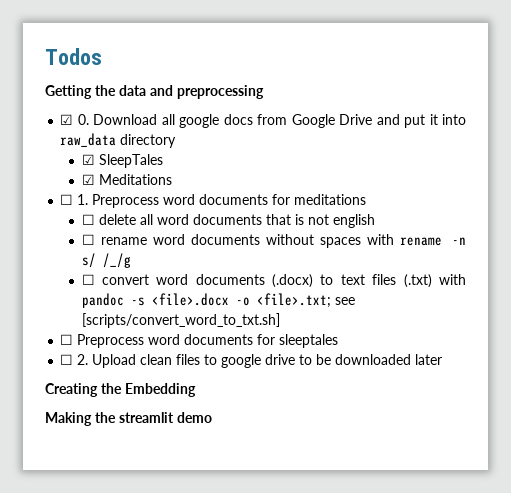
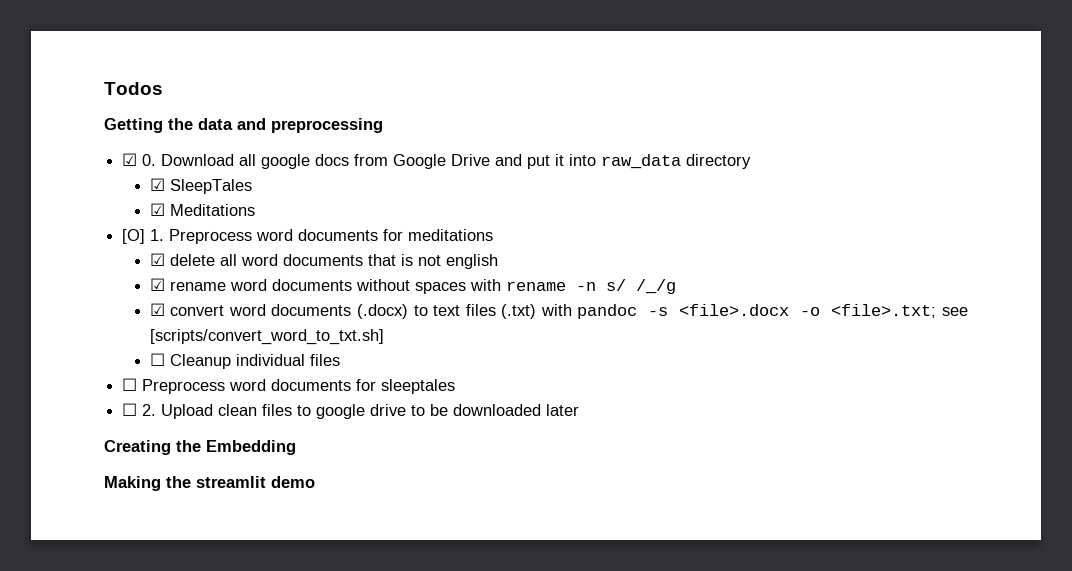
- ☐ 1. Preprocess word documents for meditations
+ [O] 1. Preprocess word documents for meditations
- ☐ delete all word documents that is not english
+ ☑ delete all word documents that is not english
- ☐ rename word documents without spaces with rename -n s/ /_/g
+ ☑ rename word documents without spaces with rename -n s/ /_/g
- ☐ convert word documents (.docx) to text files (.txt) with pandoc -s <file>.docx -o <file>.txt; see [scripts/convert_word_to_txt.sh]
+ ☑ convert word documents (.docx) to text files (.txt) with pandoc -s <file>.docx -o <file>.txt; see [scripts/convert_word_to_txt.sh]
+ ☐ Cleanup individual files

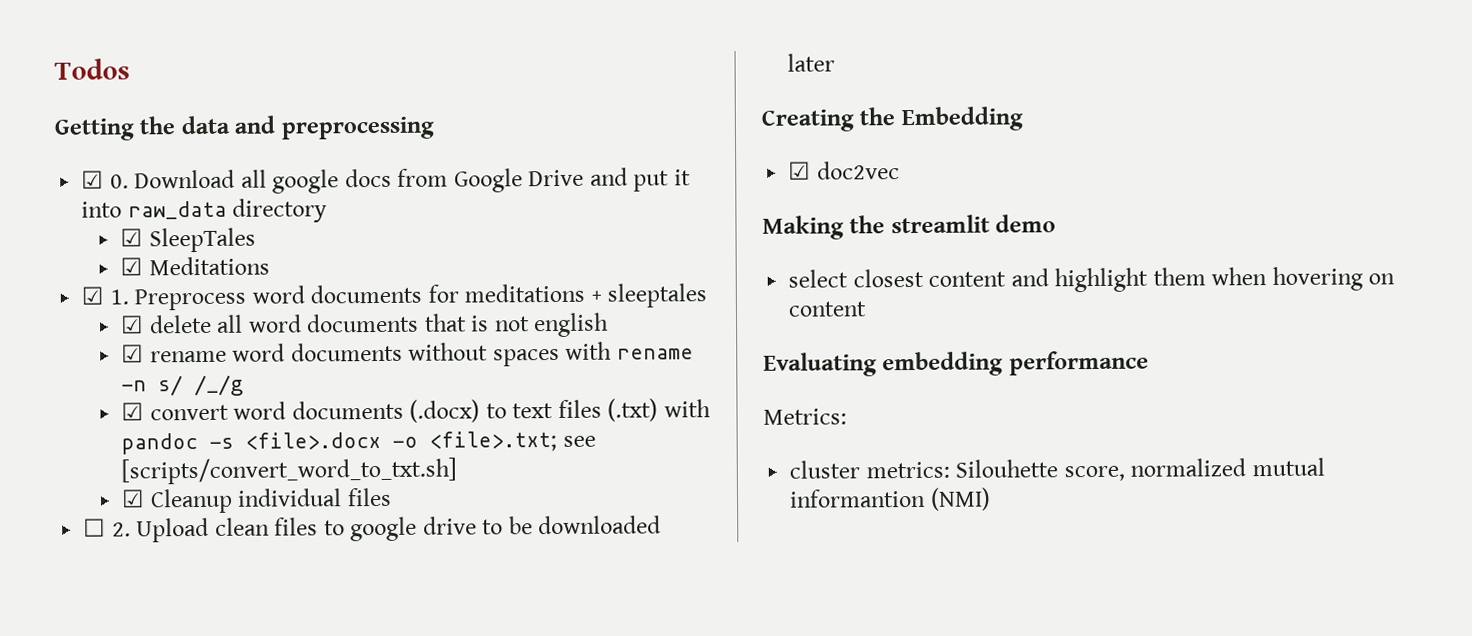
- [O] 1. Preprocess word documents for meditations
+ ☑ 1. Preprocess word documents for meditations + sleeptales
- ☐ Cleanup individual files
+ ☑ Cleanup individual files
- ☐ Preprocess word documents for sleeptales
+ ☑ doc2vec
+ select closest content and highlight them when hovering on content
+ Evaluating embedding performance
+ Metrics:
+ cluster metrics: Silouhette score, normalized mutual informantion (NMI)

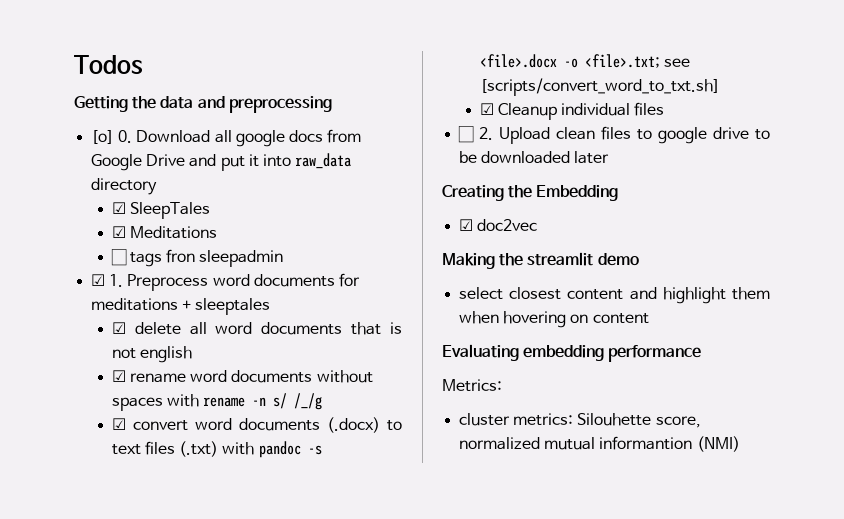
- ☑ 0. Download all google docs from Google Drive and put it into raw_data directory
+ [o] 0. Download all google docs from Google Drive and put it into raw_data directory
+ ☐ tags fron sleepadmin

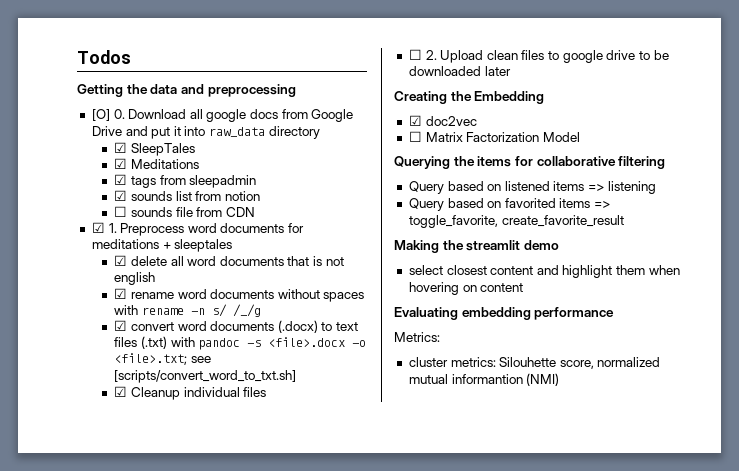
- [o] 0. Download all google docs from Google Drive and put it into raw_data directory
+ [O] 0. Download all google docs from Google Drive and put it into raw_data directory
- ☐ tags fron sleepadmin
+ ☑ tags from sleepadmin
+ ☑ sounds list from notion
+ ☐ sounds file from CDN
+ ☐ Matrix Factorization Model
+ Querying the items for collaborative filtering
+ Query based on listened items => listening
+ Query based on favorited items => toggle_favorite, create_favorite_result

